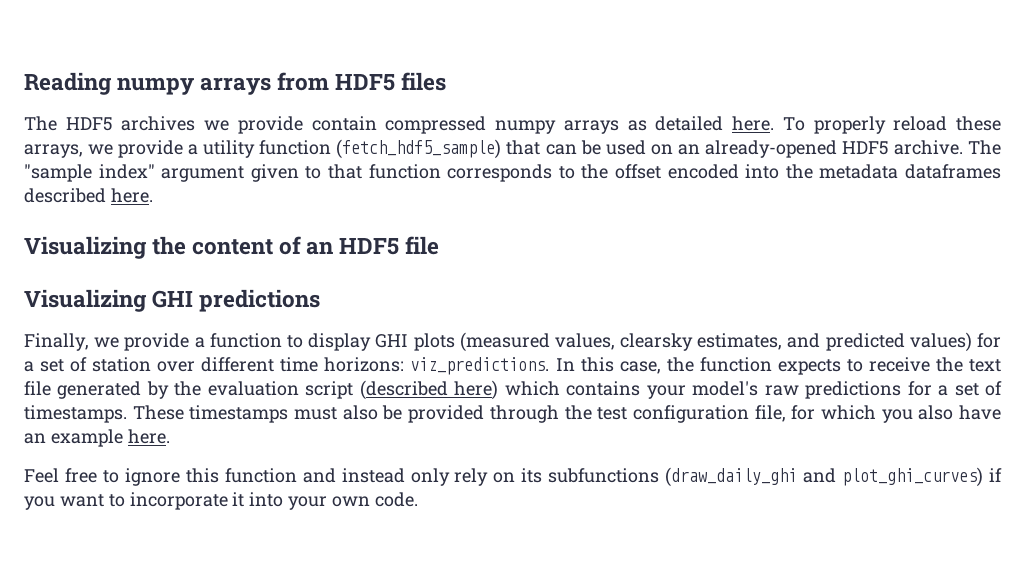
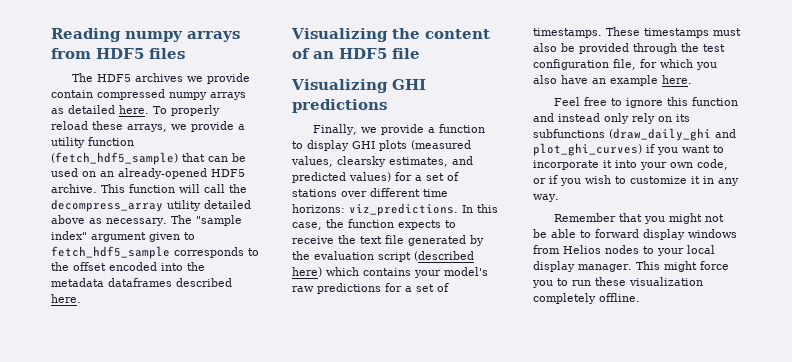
+ This function will call the decompress_array utility detailed above as necessary.
- The "sample index" argument given to that function corresponds to the offset encoded into the metadata dataframes described here.
+ The "sample index" argument given to fetch_hdf5_sample corresponds to the offset encoded into the metadata dataframes described here.
- Finally, we provide a function to display GHI plots (measured values, clearsky estimates, and predicted values) for a set of station over different time horizons: viz_predictions.
+ Finally, we provide a function to display GHI plots (measured values, clearsky estimates, and predicted values) for a set of stations over different time horizons: viz_predictions.
- Feel free to ignore this function and instead only rely on its subfunctions (draw_daily_ghi and plot_ghi_curves) if you want to incorporate it into your own code.
+ Feel free to ignore this function and instead only rely on its subfunctions (draw_daily_ghi and plot_ghi_curves) if you want to incorporate it into your own code, or if you wish to customize it in any way.
+ Remember that you might not be able to forward display windows from Helios nodes to your local display manager. This might force you to run these visualization completely offline.

